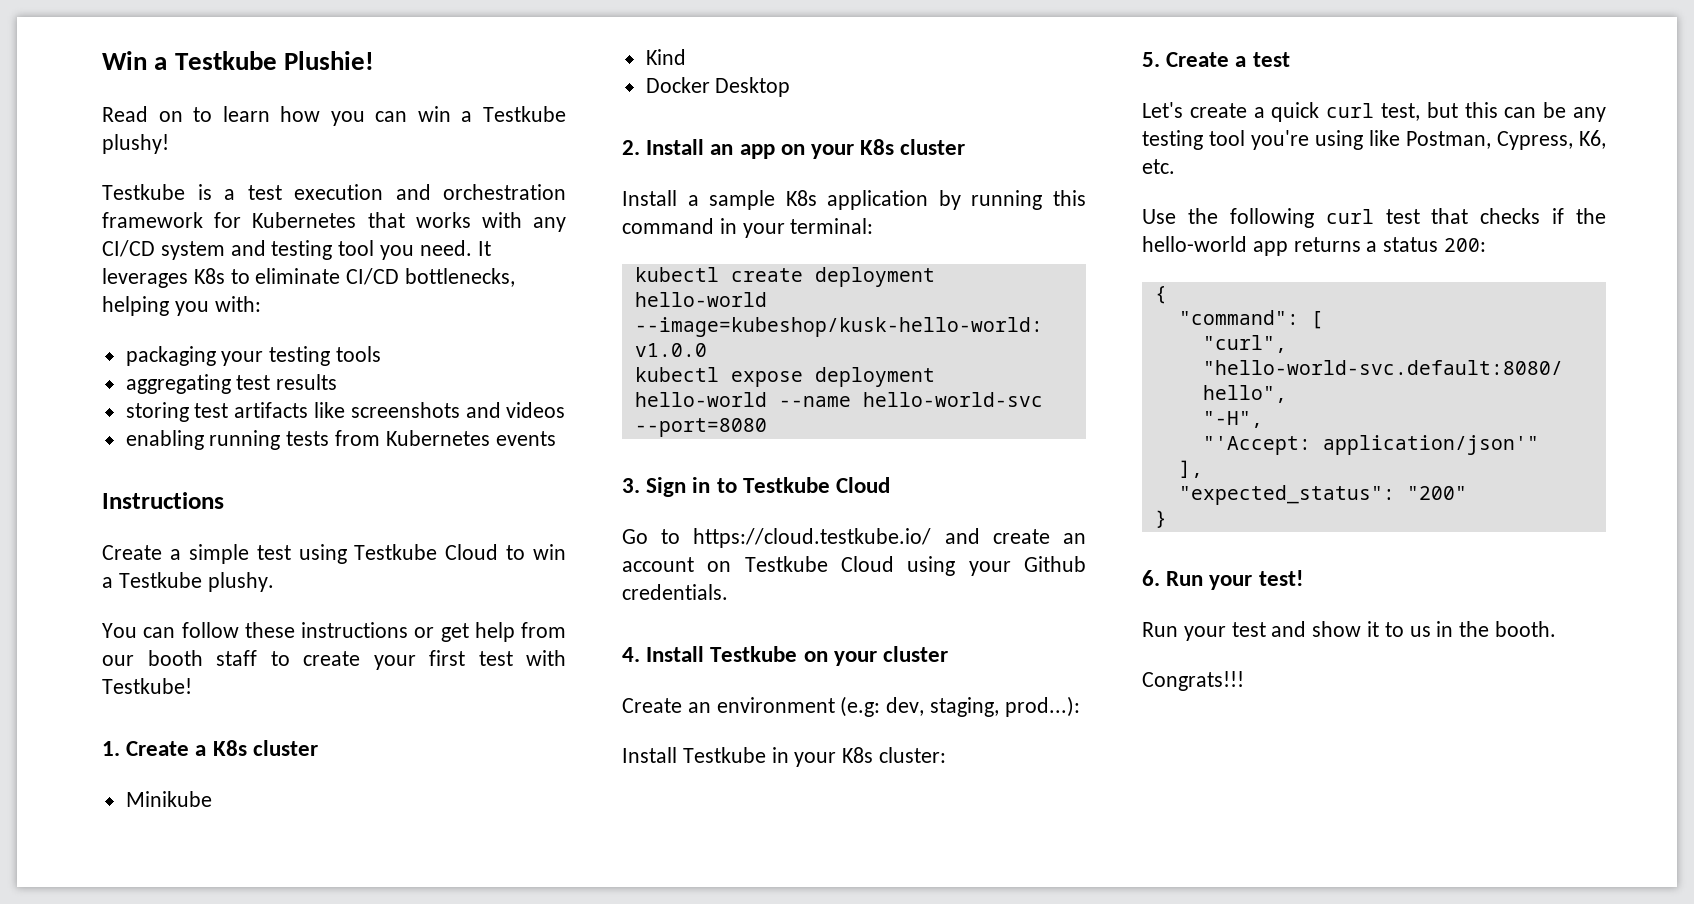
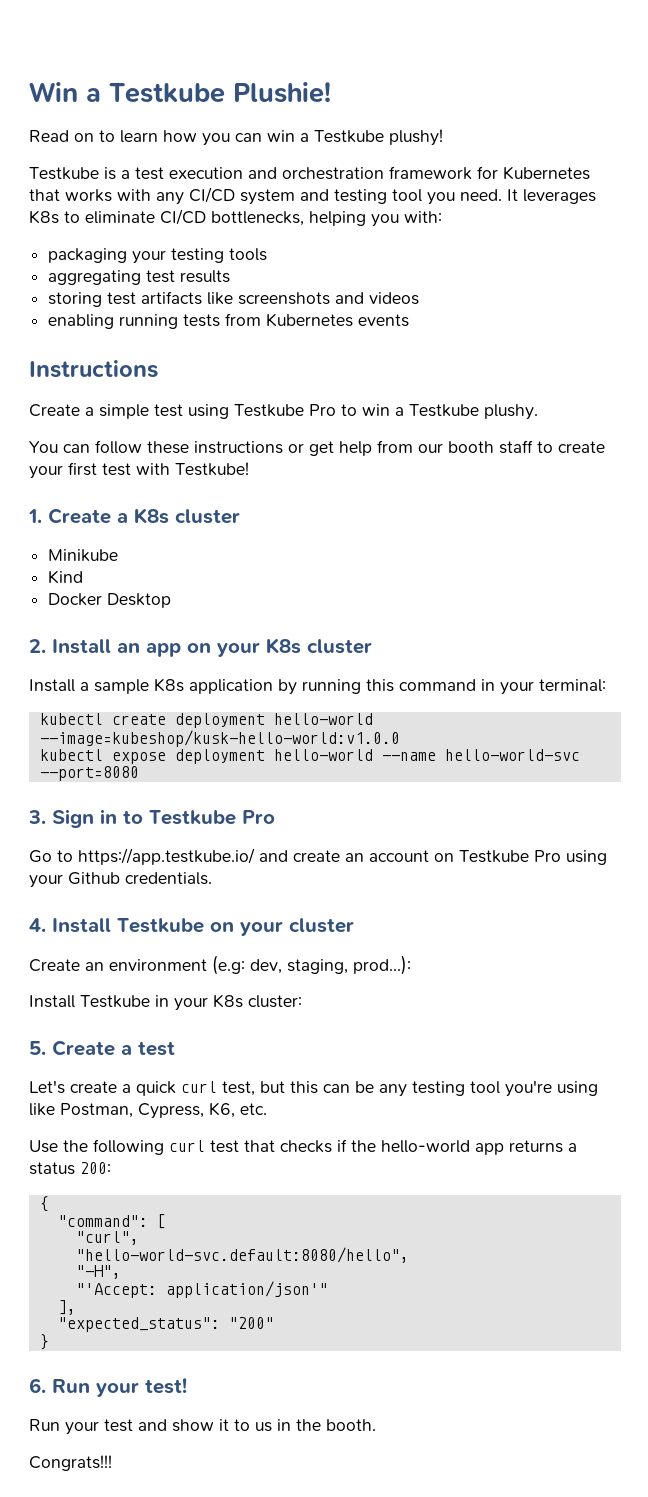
- Create a simple test using Testkube Cloud to win a Testkube plushy.
+ Create a simple test using Testkube Pro to win a Testkube plushy.
- 3. Sign in to Testkube Cloud
+ 3. Sign in to Testkube Pro
- Go to https://cloud.testkube.io/ and create an account on Testkube Cloud using your Github credentials.
+ Go to https://app.testkube.io/ and create an account on Testkube Pro using your Github credentials.

